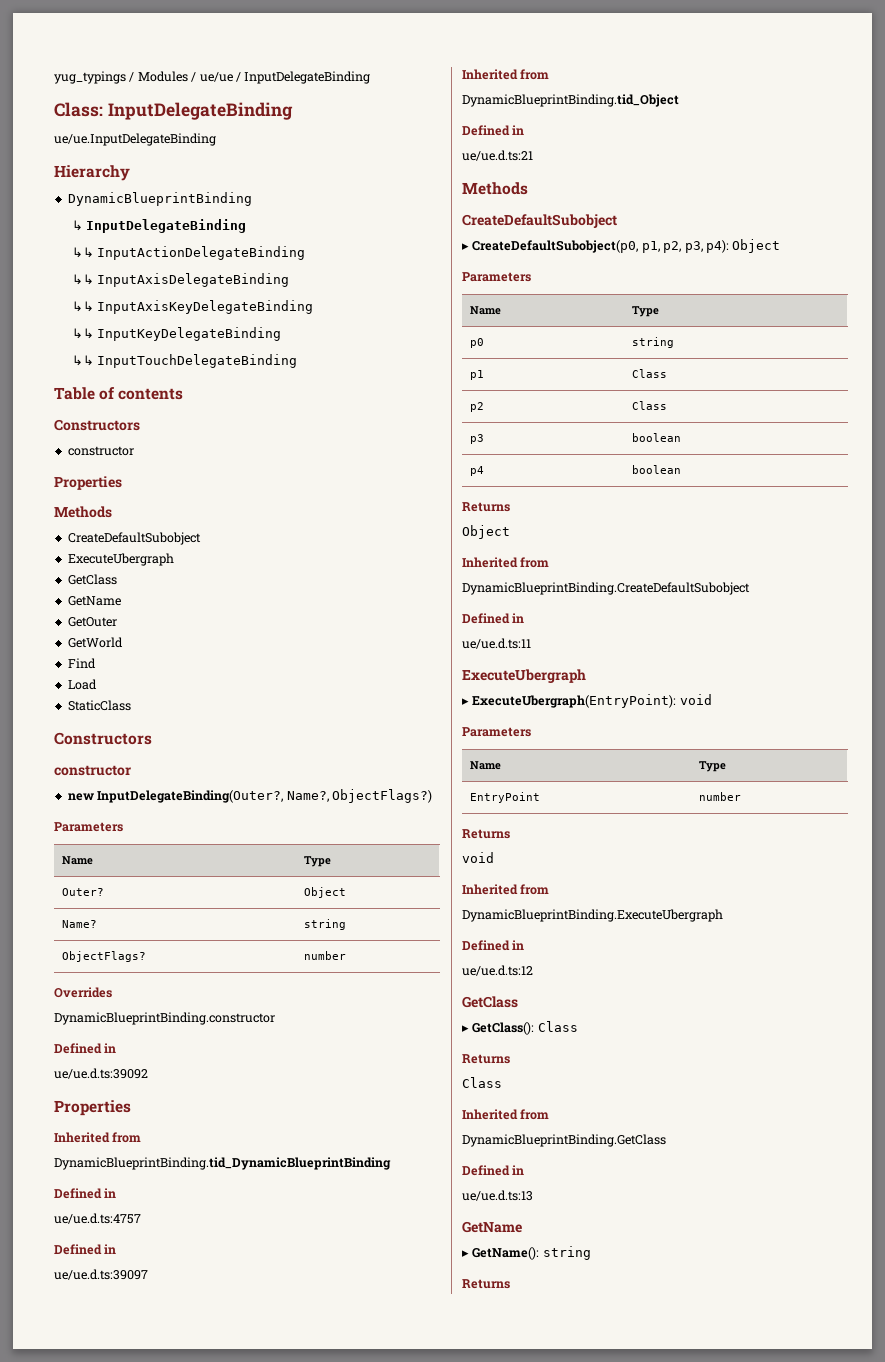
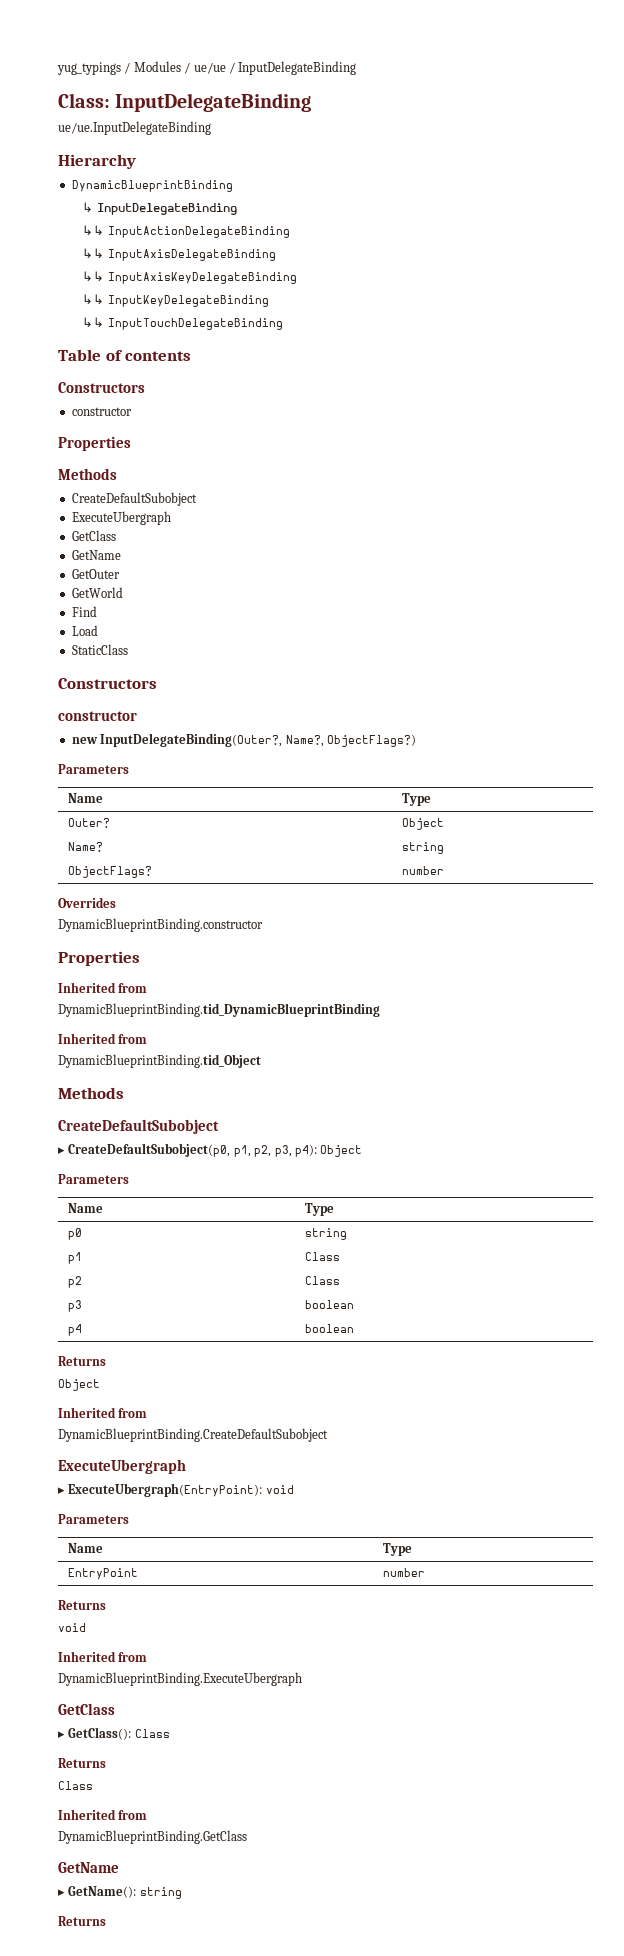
  DynamicBlueprintBinding.constructor
- Defined in
- ue/ue.d.ts:39092
  DynamicBlueprintBinding.tid_DynamicBlueprintBinding
- Defined in
- ue/ue.d.ts:4757
- Defined in
- ue/ue.d.ts:39097
  DynamicBlueprintBinding.tid_Object
- Defined in
- ue/ue.d.ts:21
  DynamicBlueprintBinding.CreateDefaultSubobject
- Defined in
- ue/ue.d.ts:11
  DynamicBlueprintBinding.ExecuteUbergraph
- Defined in
- ue/ue.d.ts:12
  DynamicBlueprintBinding.GetClass
- Defined in
- ue/ue.d.ts:13

